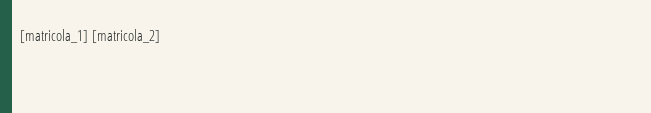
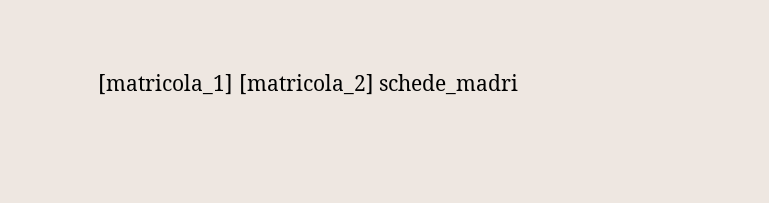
- [matricola_1] [matricola_2]
+ [matricola_1] [matricola_2] schede_madri

